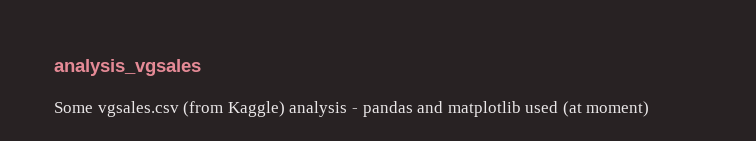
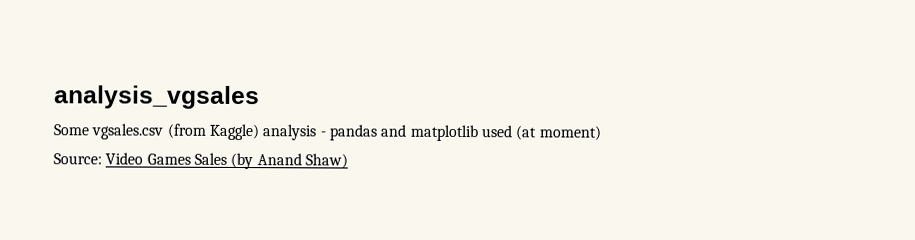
+ Source: Video Games Sales (by Anand Shaw)

